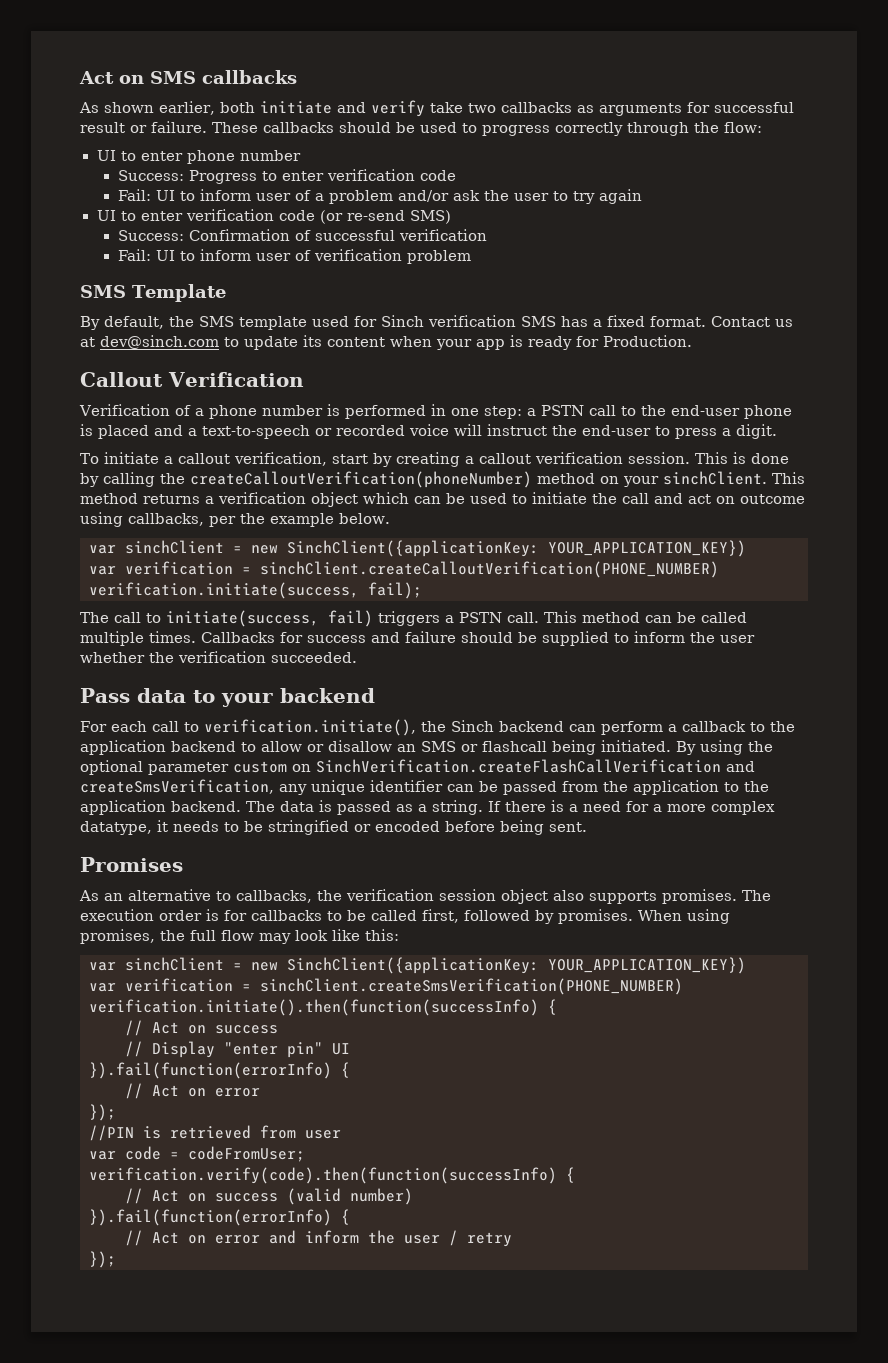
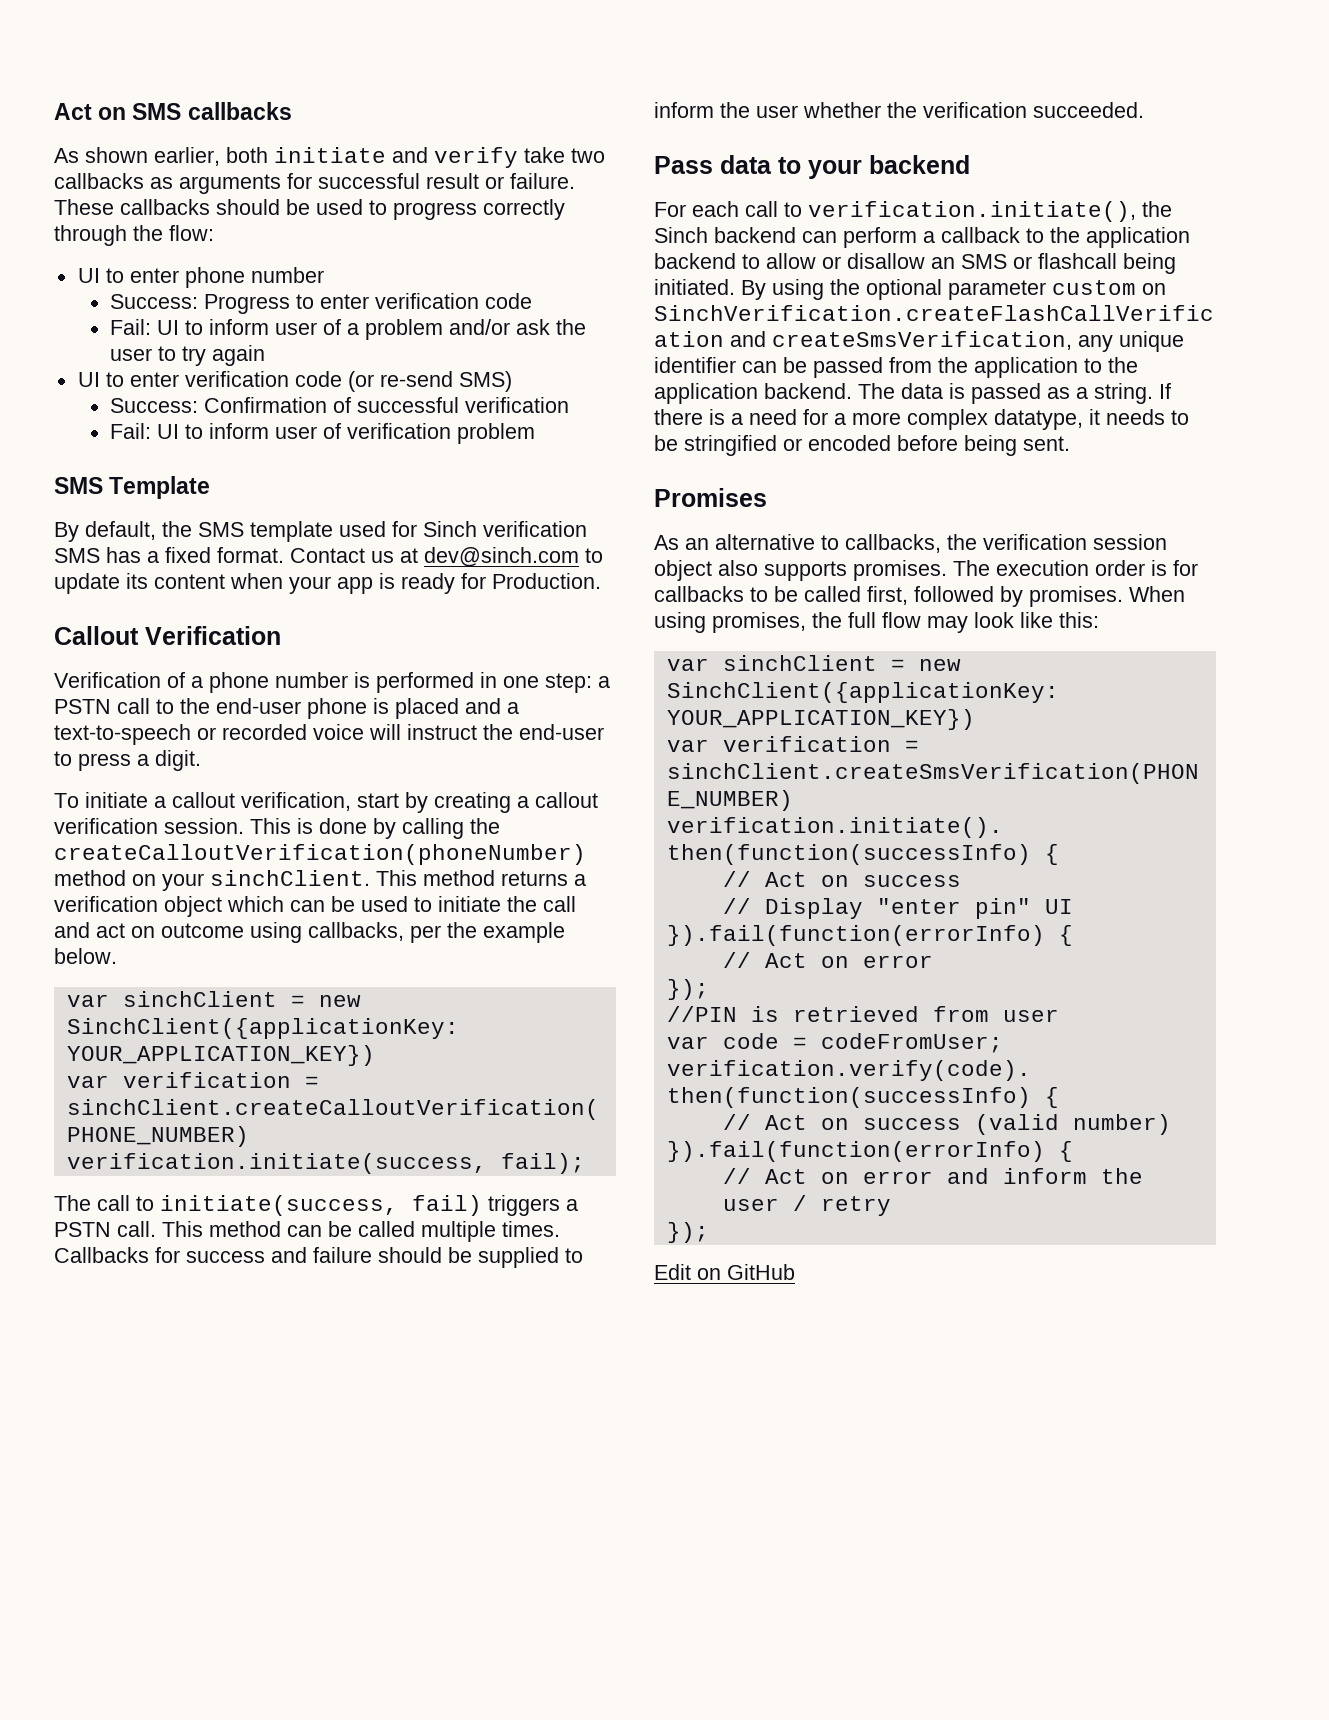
+ Edit on GitHub

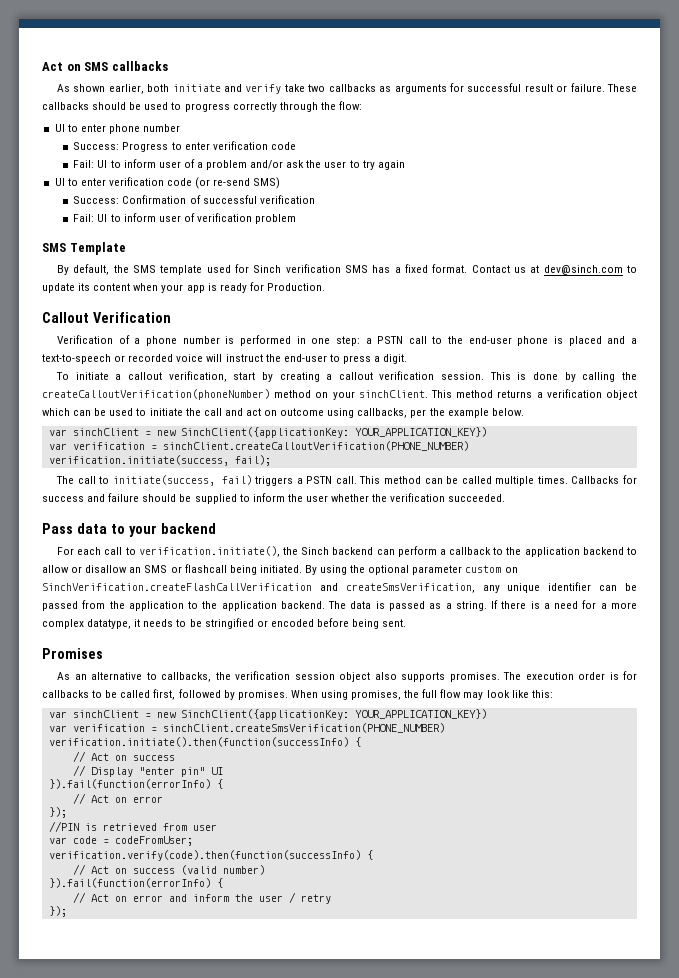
- Edit on GitHub

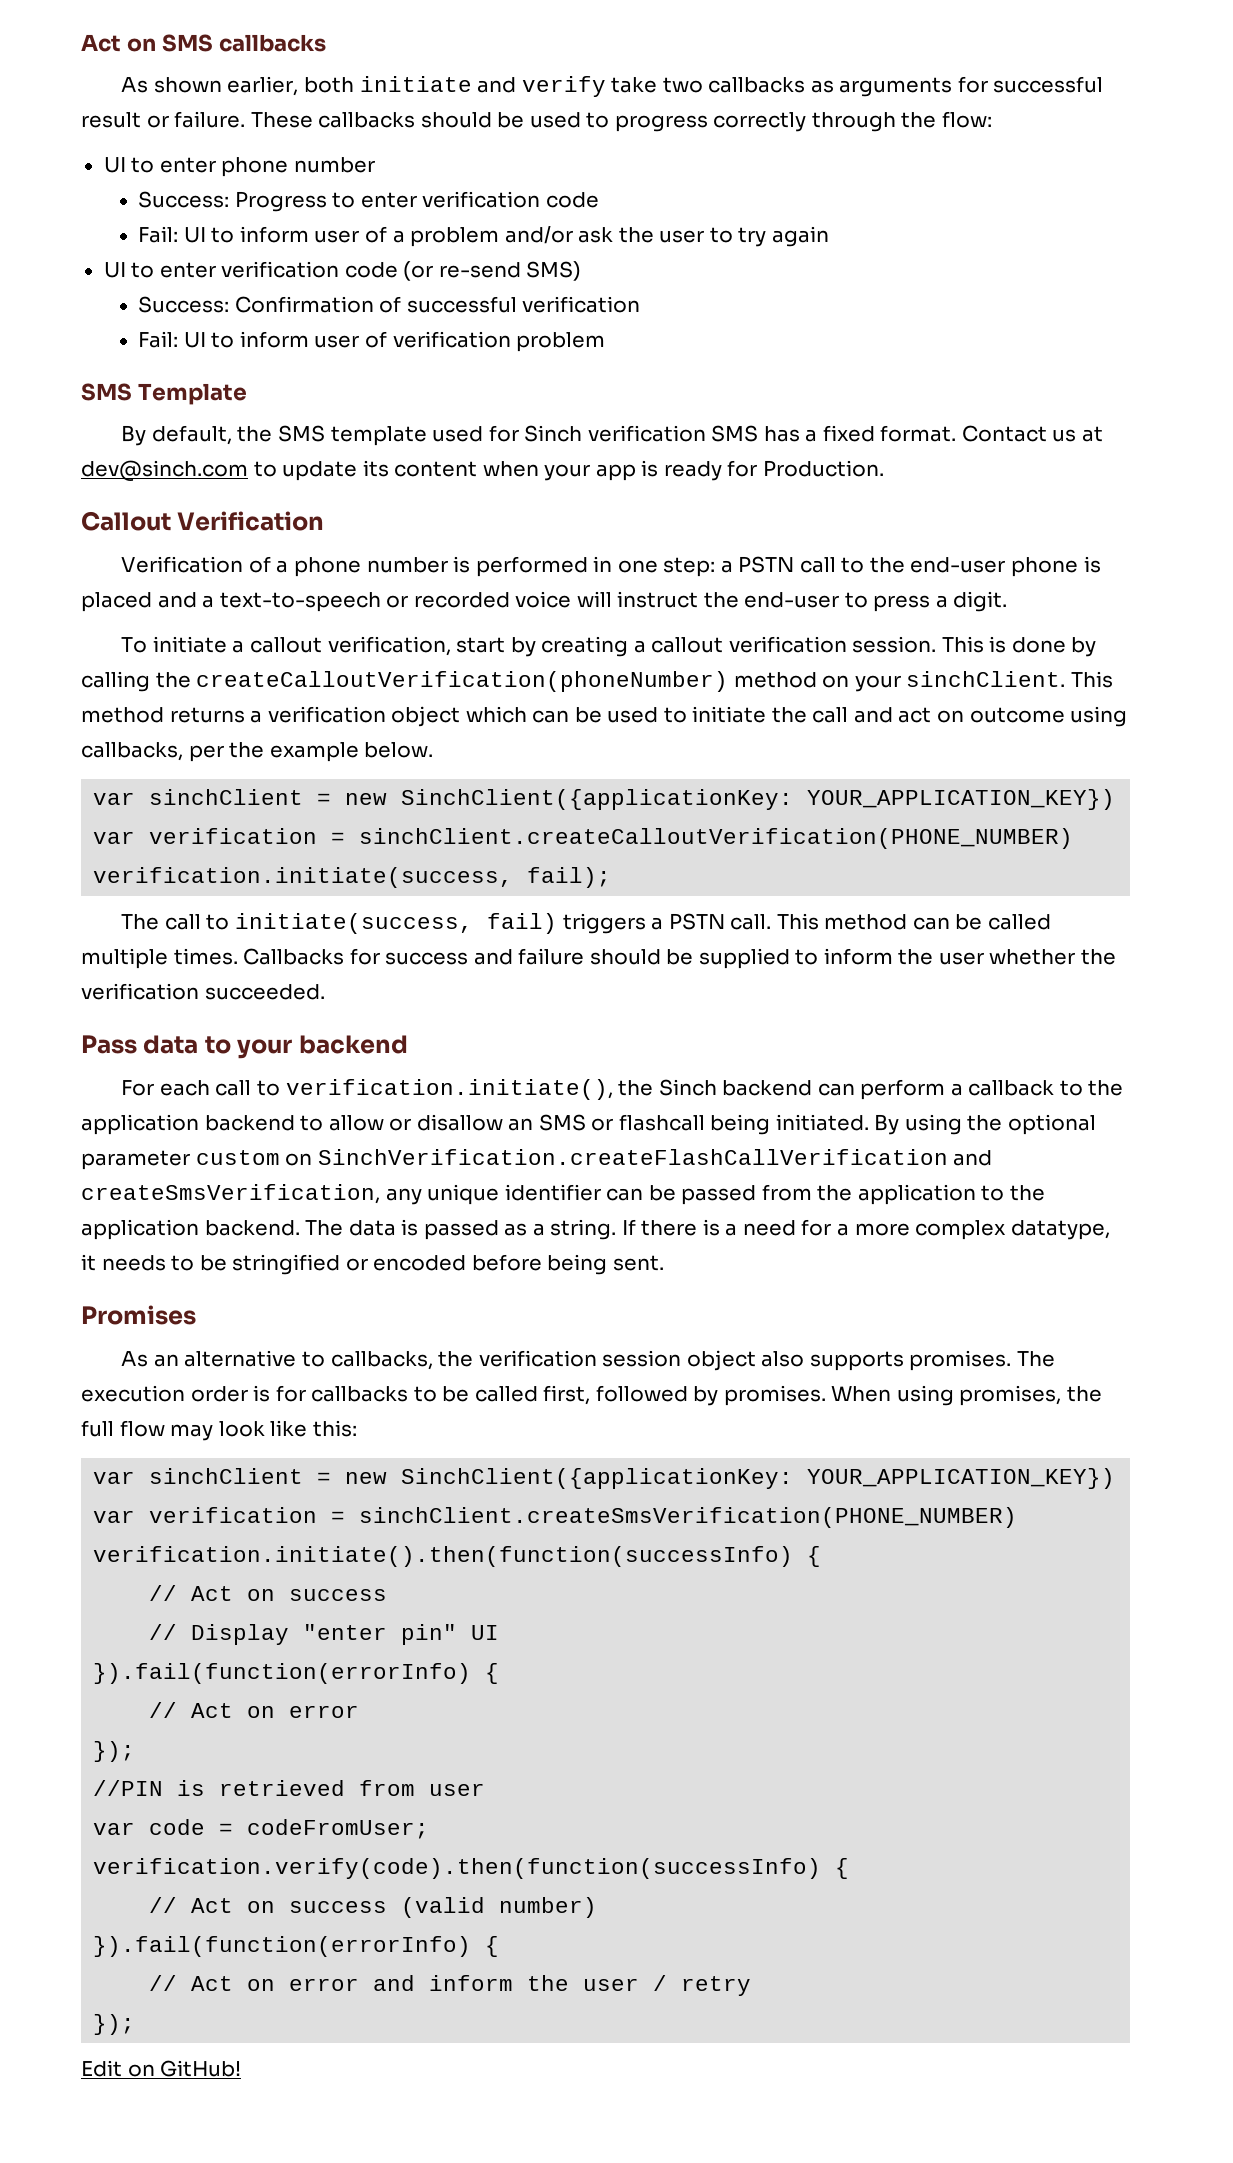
+ Edit on GitHub!

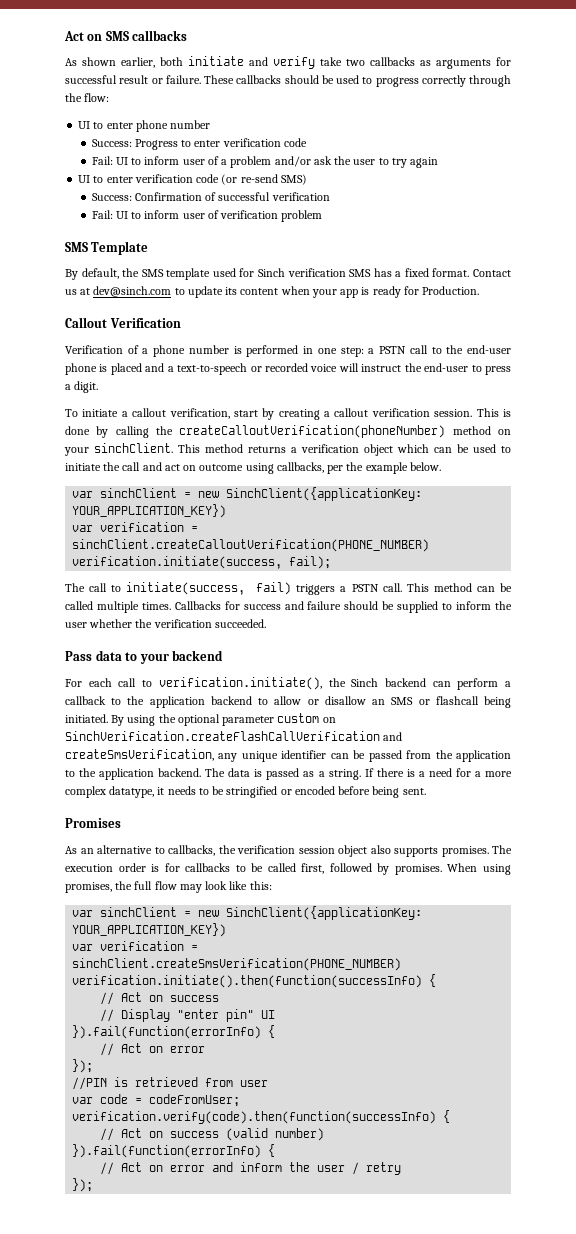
- Edit on GitHub!

